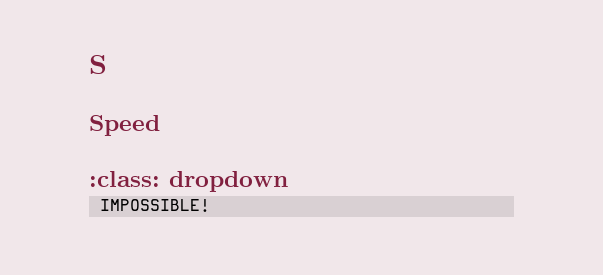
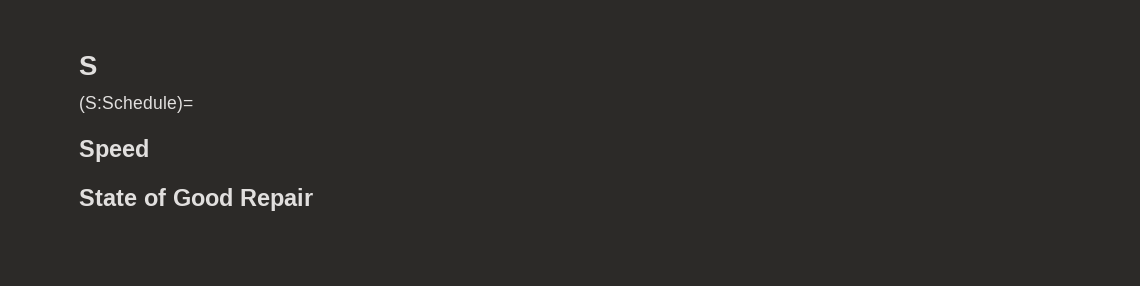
+ (S:Schedule)=
- :class: dropdown
- IMPOSSIBLE!
+ State of Good Repair

